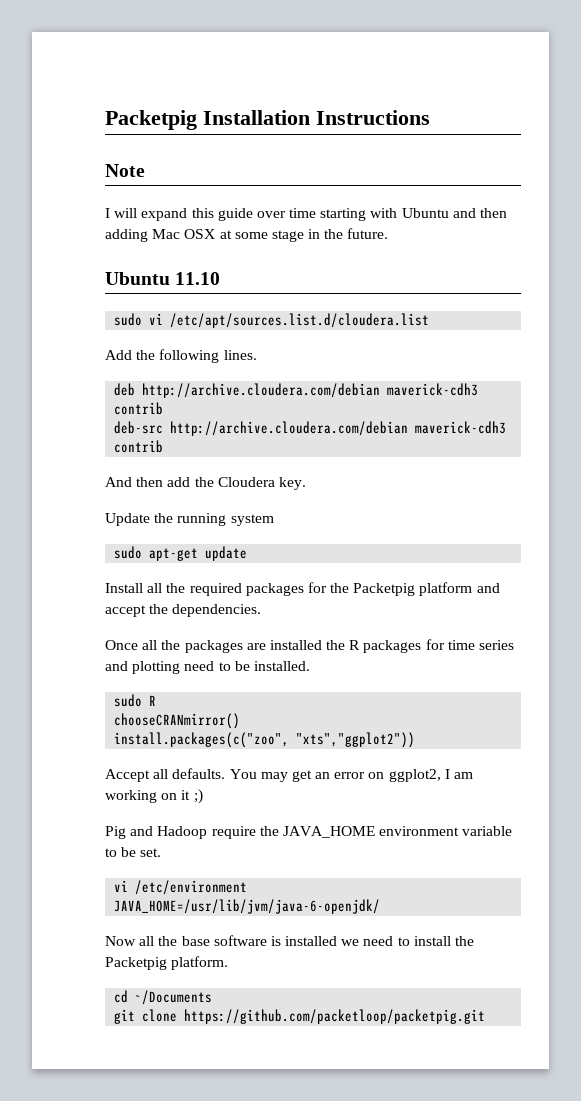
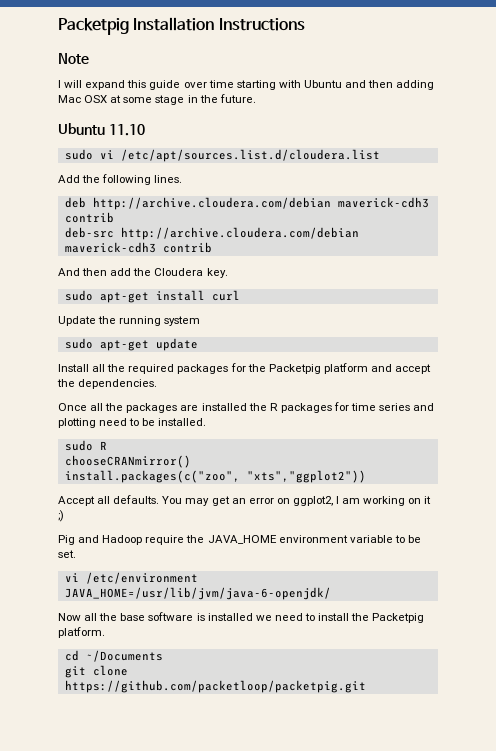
+ sudo apt-get install curl

